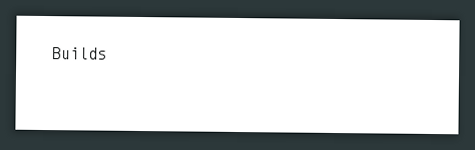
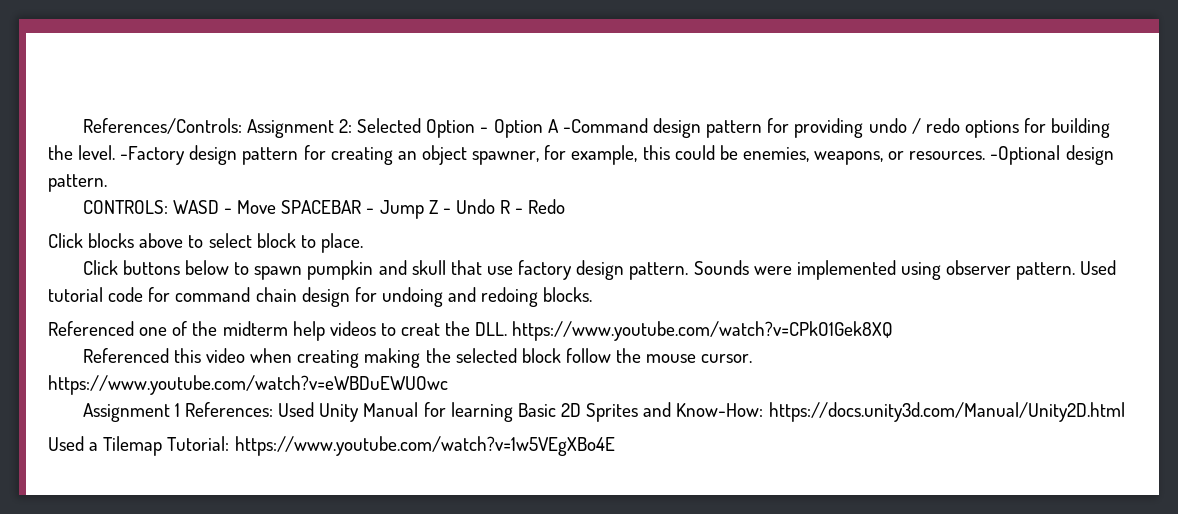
- Builds
+ References/Controls: Assignment 2: Selected Option - Option A -Command design pattern for providing undo / redo options for building the level. -Factory design pattern for creating an object spawner, for example, this could be enemies, weapons, or resources. -Optional design pattern.
+ CONTROLS: WASD - Move SPACEBAR - Jump Z - Undo R - Redo
+ Click blocks above to select block to place.
+ Click buttons below to spawn pumpkin and skull that use factory design pattern. Sounds were implemented using observer pattern. Used tutorial code for command chain design for undoing and redoing blocks.
+ Referenced one of the midterm help videos to creat the DLL. https://www.youtube.com/watch?v=CPkO1Gek8XQ
+ Referenced this video when creating making the selected block follow the mouse cursor. https://www.youtube.com/watch?v=eWBDuEWUOwc
+ Assignment 1 References: Used Unity Manual for learning Basic 2D Sprites and Know-How: https://docs.unity3d.com/Manual/Unity2D.html
+ Used a Tilemap Tutorial: https://www.youtube.com/watch?v=1w5VEgXBo4E

